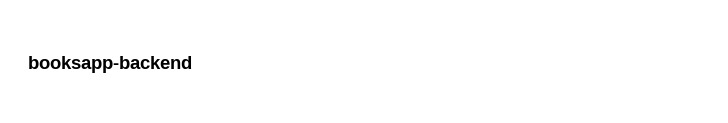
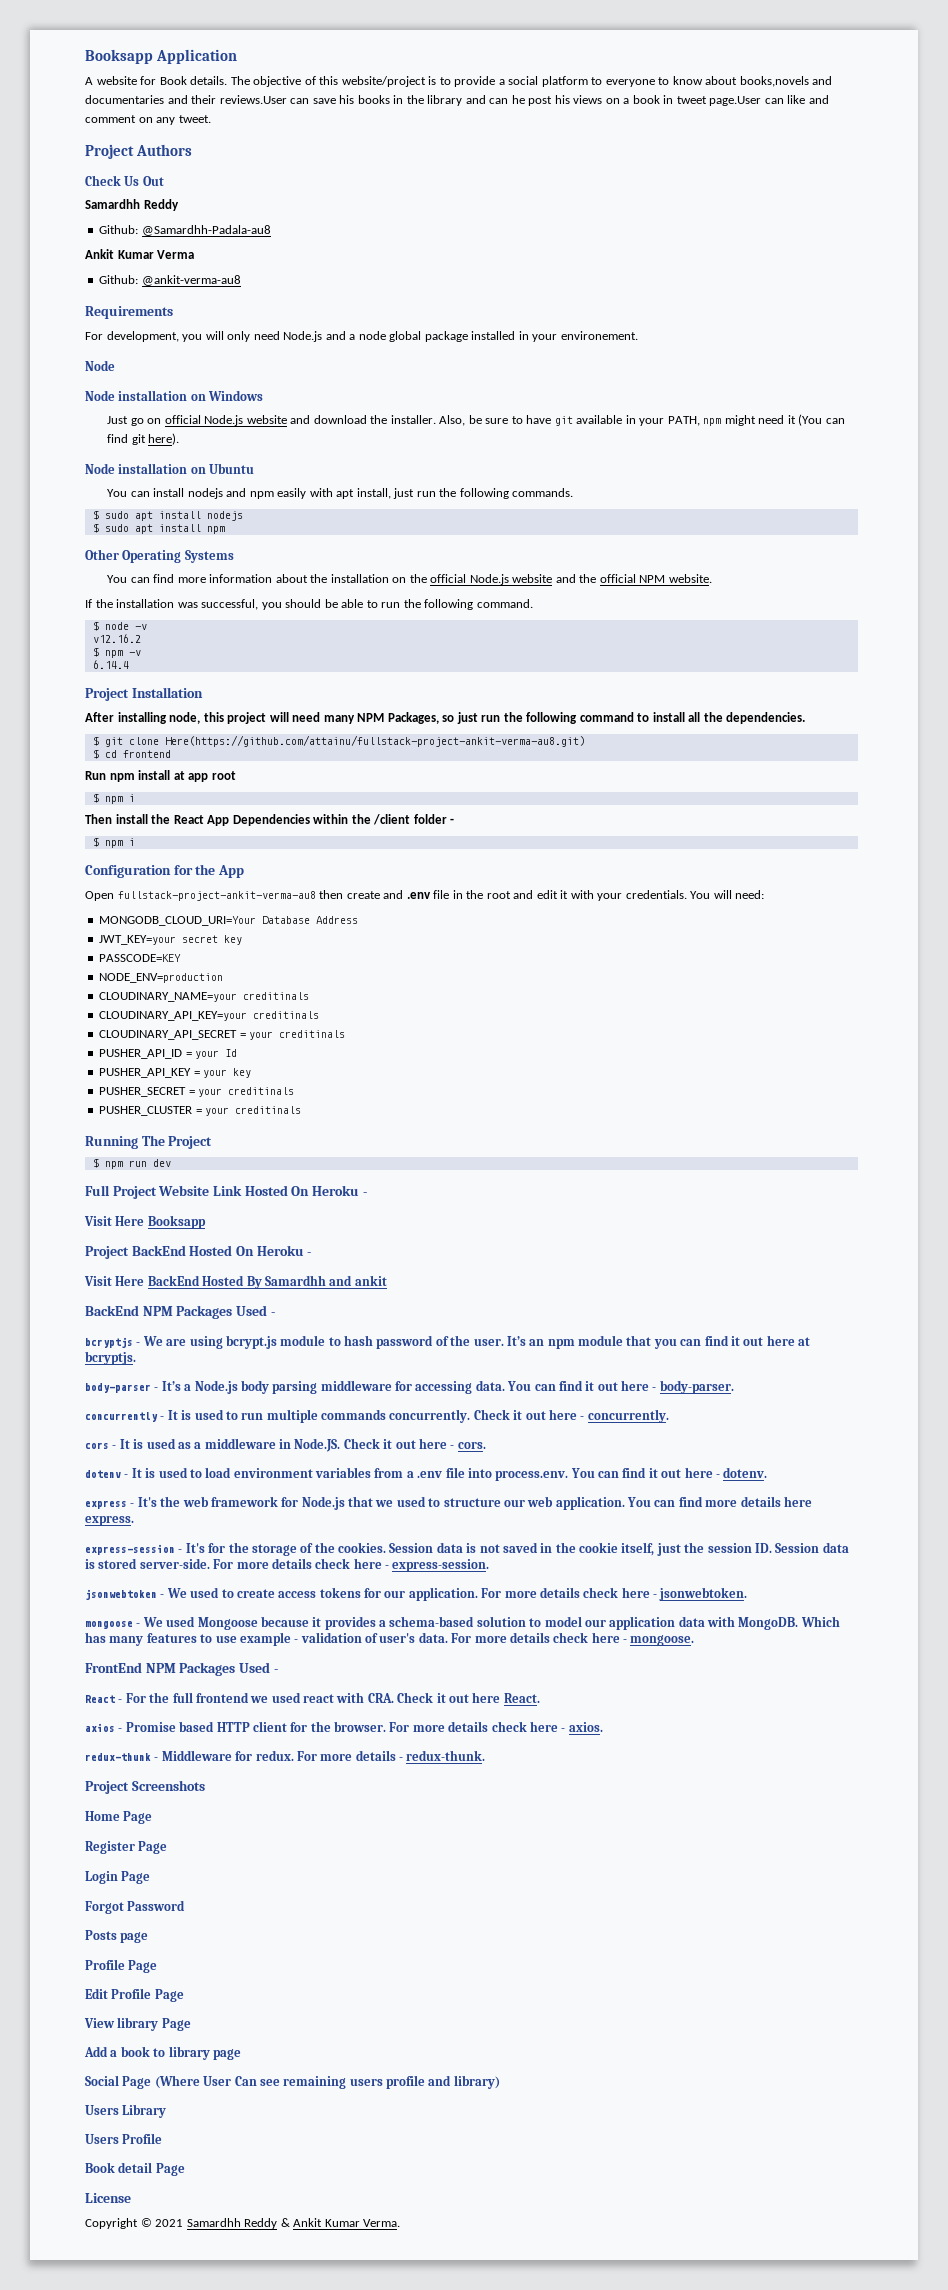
- booksapp-backend
+ Booksapp Application
+ A website for Book details. The objective of this website/project is to provide a social platform to everyone to know about books,novels and documentaries and their reviews.User can save his books in the library and can he post his views on a book in tweet page.User can like and comment on any tweet.
+ Project Authors
+ Check Us Out
+ Samardhh Reddy
+ Github: @Samardhh-Padala-au8
+ Ankit Kumar Verma
+ Github: @ankit-verma-au8
+ Requirements
+ For development, you will only need Node.js and a node global package installed in your environement.
+ Node
+ Node installation on Windows
+ Just go on official Node.js website and download the installer. Also, be sure to have git available in your PATH, npm might need it (You can find git here).
+ Node installation on Ubuntu
+ You can install nodejs and npm easily with apt install, just run the following commands.
+ $ sudo apt install nodejs
+ $ sudo apt install npm
+ Other Operating Systems
+ You can find more information about the installation on the official Node.js website and the official NPM website.
+ If the installation was successful, you should be able to run the following command.
+ $ node -v
+ v12.16.2
+ $ npm -v
+ 6.14.4
+ Project Installation
+ After installing node, this project will need many NPM Packages, so just run the following command to install all the dependencies.
+ $ git clone Here(https://github.com/attainu/fullstack-project-ankit-verma-au8.git)
+ $ cd frontend
+ Run npm install at app root
+ $ npm i
+ Then install the React App Dependencies within the /client folder -
+ $ npm i
+ Configuration for the App
+ Open fullstack-project-ankit-verma-au8 then create and .env file in the root and edit it with your credentials. You will need:
+ MONGODB_CLOUD_URI=Your Database Address
+ JWT_KEY=your secret key
+ PASSCODE=KEY
+ NODE_ENV=production
+ CLOUDINARY_NAME=your creditinals
+ CLOUDINARY_API_KEY=your creditinals
+ CLOUDINARY_API_SECRET = your creditinals
+ PUSHER_API_ID = your Id
+ PUSHER_API_KEY = your key
+ PUSHER_SECRET = your creditinals
+ PUSHER_CLUSTER = your creditinals
+ Running The Project
+ $ npm run dev
+ Full Project Website Link Hosted On Heroku -
+ Visit Here Booksapp
+ Project BackEnd Hosted On Heroku -
+ Visit Here BackEnd Hosted By Samardhh and ankit
+ BackEnd NPM Packages Used -
+ bcryptjs - We are using bcrypt.js module to hash password of the user. It’s an npm module that you can find it out here at bcryptjs.
+ body-parser - It’s a Node.js body parsing middleware for accessing data. You can find it out here - body-parser.
+ concurrently - It is used to run multiple commands concurrently. Check it out here - concurrently.
+ cors - It is used as a middleware in Node.JS. Check it out here - cors.
+ dotenv - It is used to load environment variables from a .env file into process.env. You can find it out here - dotenv.
+ express - It's the web framework for Node.js that we used to structure our web application. You can find more details here express.
+ express-session - It's for the storage of the cookies. Session data is not saved in the cookie itself, just the session ID. Session data is stored server-side. For more details check here - express-session.
+ jsonwebtoken - We used to create access tokens for our application. For more details check here - jsonwebtoken.
+ mongoose - We used Mongoose because it provides a schema-based solution to model our application data with MongoDB. Which has many features to use example - validation of user's data. For more details check here - mongoose.
+ FrontEnd NPM Packages Used -
+ React - For the full frontend we used react with CRA. Check it out here React.
+ axios - Promise based HTTP client for the browser. For more details check here - axios.
+ redux-thunk - Middleware for redux. For more details - redux-thunk.
+ Project Screenshots
+ Home Page
+ Register Page
+ Login Page
+ Forgot Password
+ Posts page
+ Profile Page
+ Edit Profile Page
+ View library Page
+ Add a book to library page
+ Social Page (Where User Can see remaining users profile and library)
+ Users Library
+ Users Profile
+ Book detail Page
+ License
+ Copyright © 2021 Samardhh Reddy & Ankit Kumar Verma.

